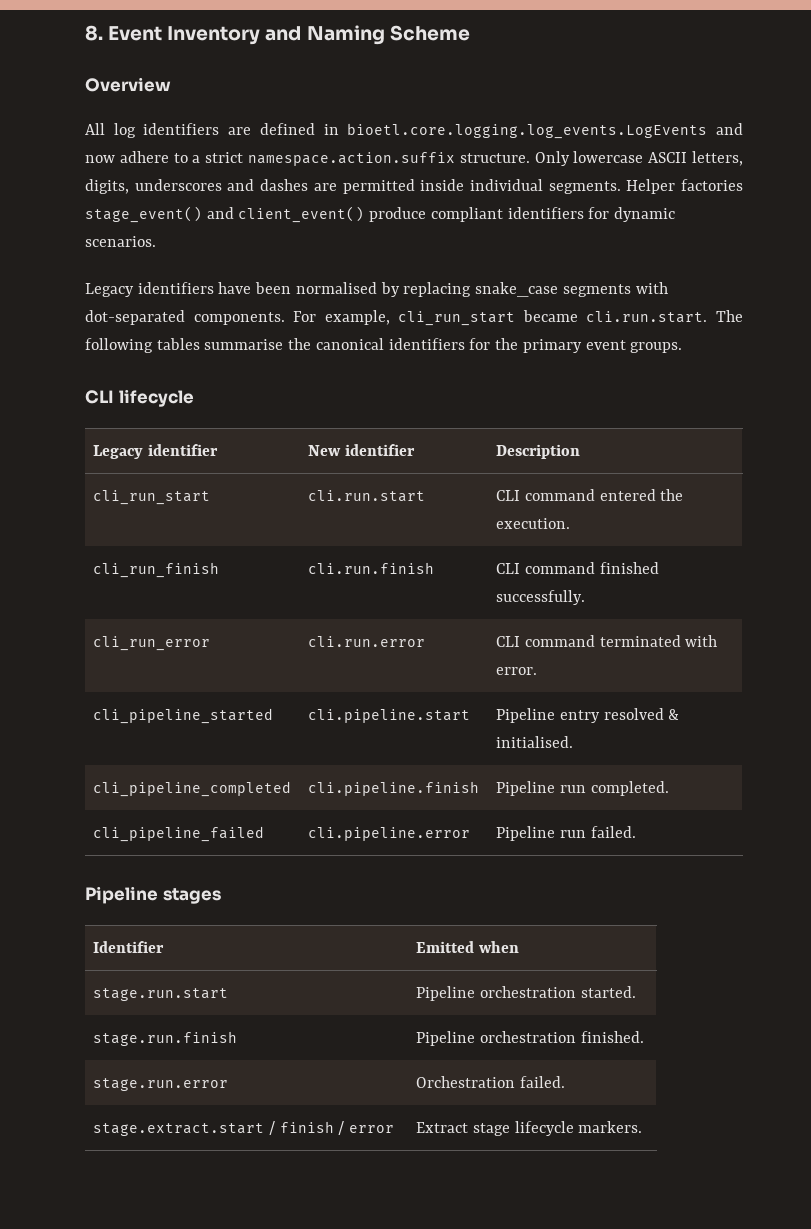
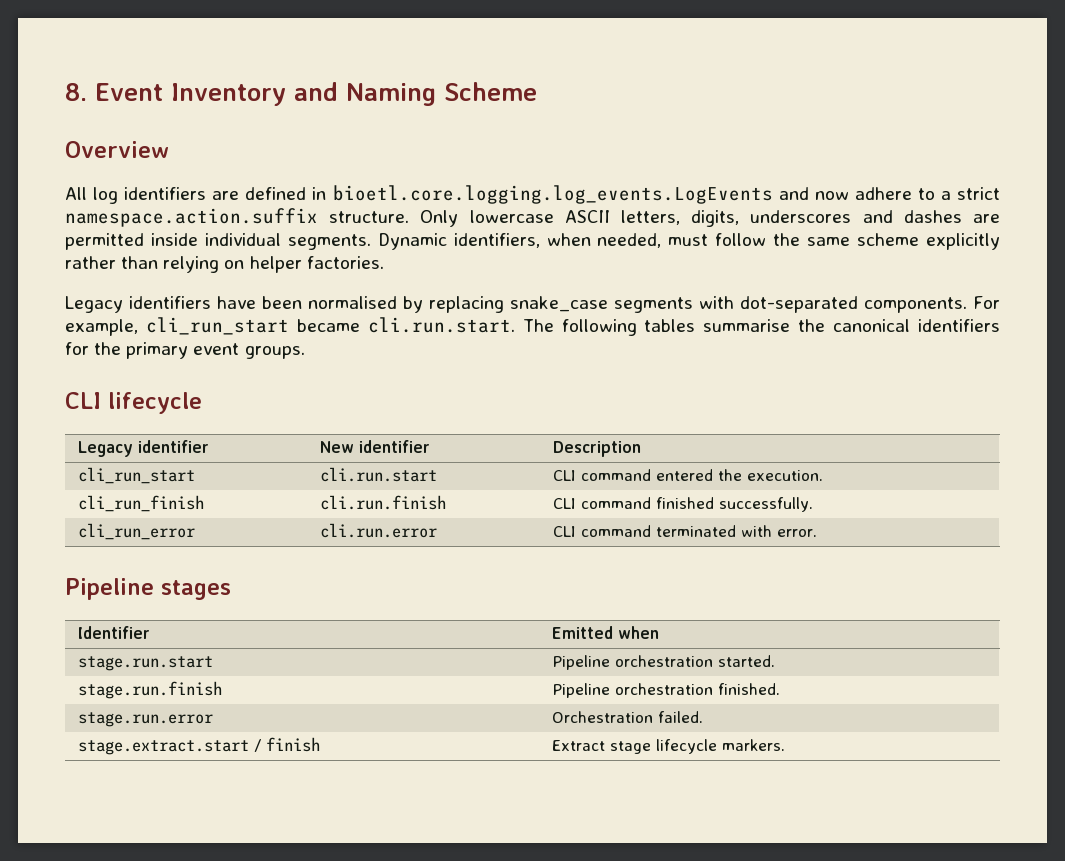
- Helper factories stage_event() and client_event() produce compliant identifiers for dynamic scenarios.
+ Dynamic identifiers, when needed, must follow the same scheme explicitly rather than relying on helper factories.
- cli_pipeline_started | cli.pipeline.start | Pipeline entry resolved & initialised.
- cli_pipeline_completed | cli.pipeline.finish | Pipeline run completed.
- cli_pipeline_failed | cli.pipeline.error | Pipeline run failed.
- stage.extract.start / finish / error | Extract stage lifecycle markers.
+ stage.extract.start / finish | Extract stage lifecycle markers.

